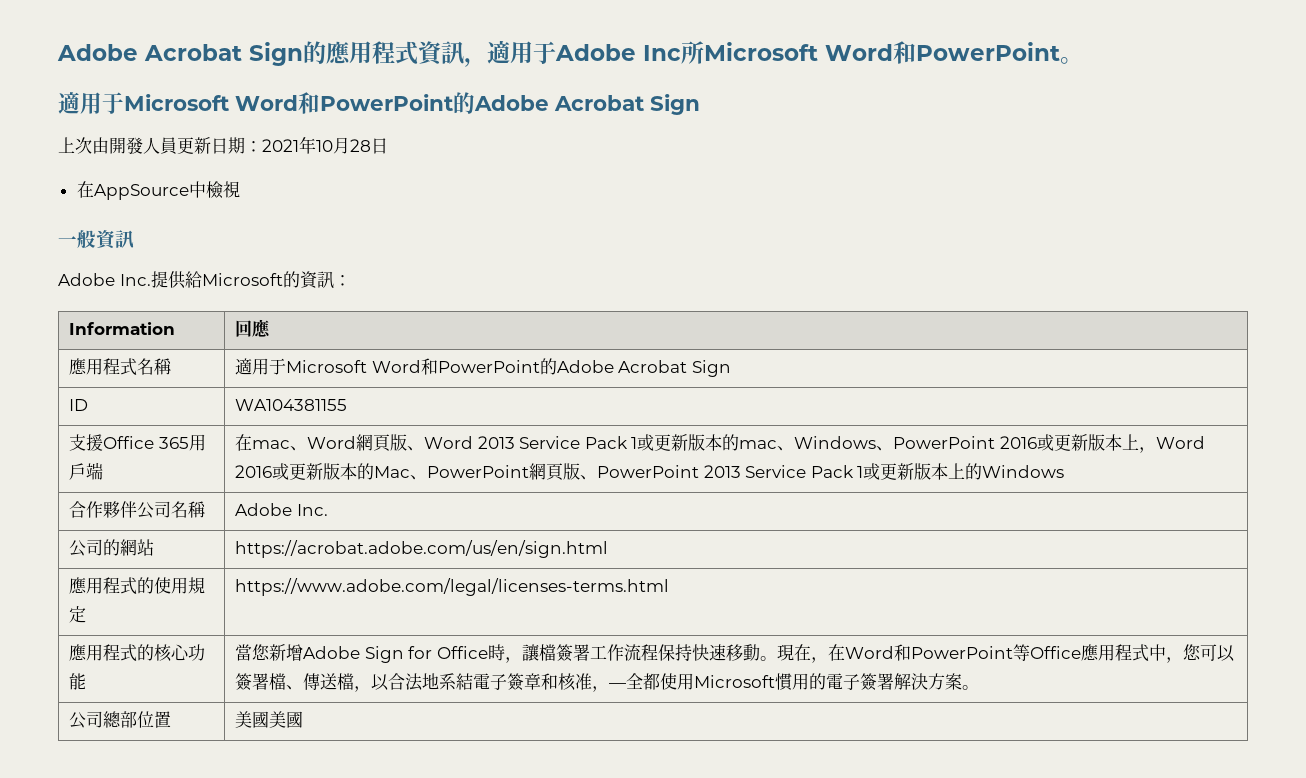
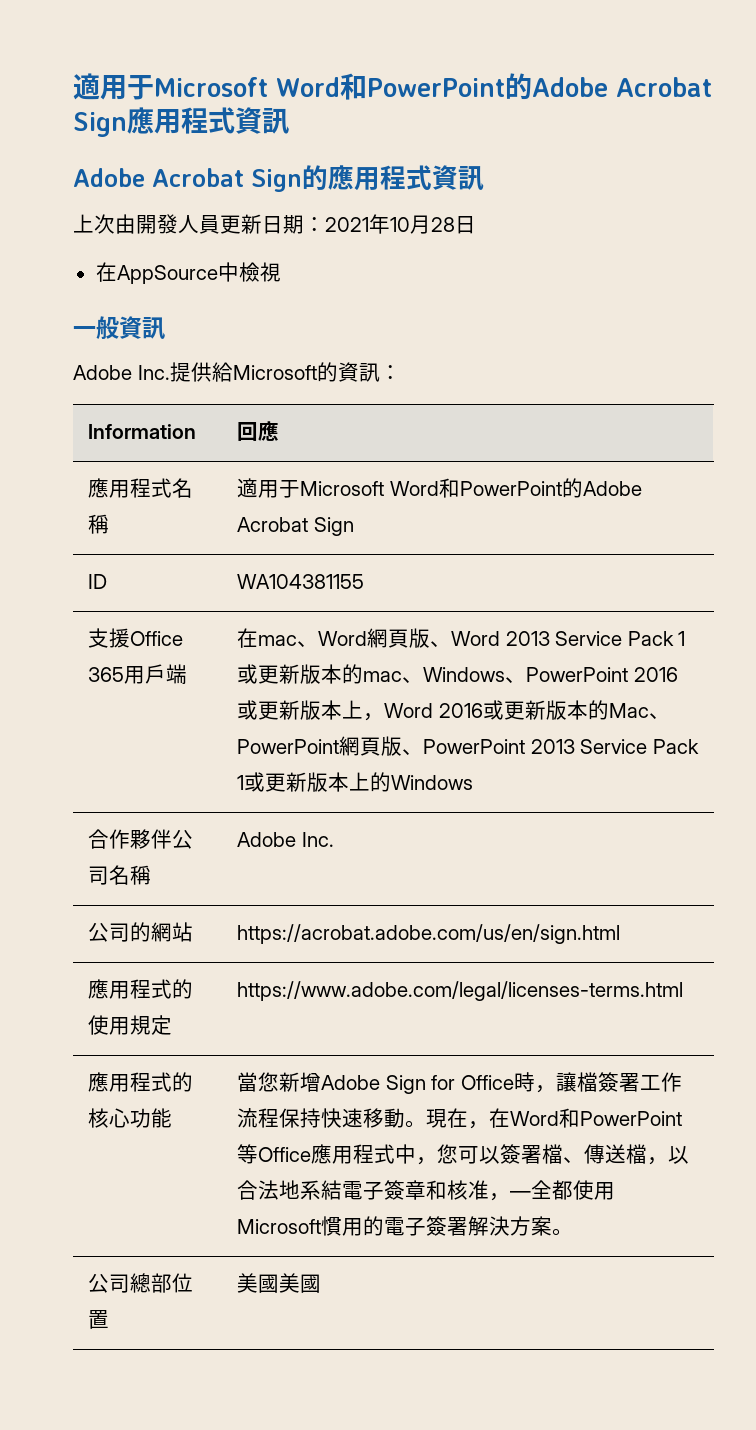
- Adobe Acrobat Sign的應用程式資訊，適用于Adobe Inc所Microsoft Word和PowerPoint。
- 適用于Microsoft Word和PowerPoint的Adobe Acrobat Sign
+ 適用于Microsoft Word和PowerPoint的Adobe Acrobat Sign應用程式資訊
+ Adobe Acrobat Sign的應用程式資訊

